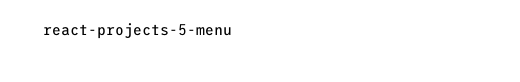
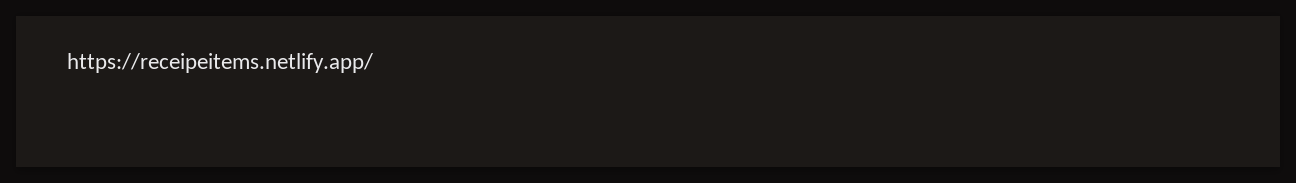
- react-projects-5-menu
+ https://receipeitems.netlify.app/

